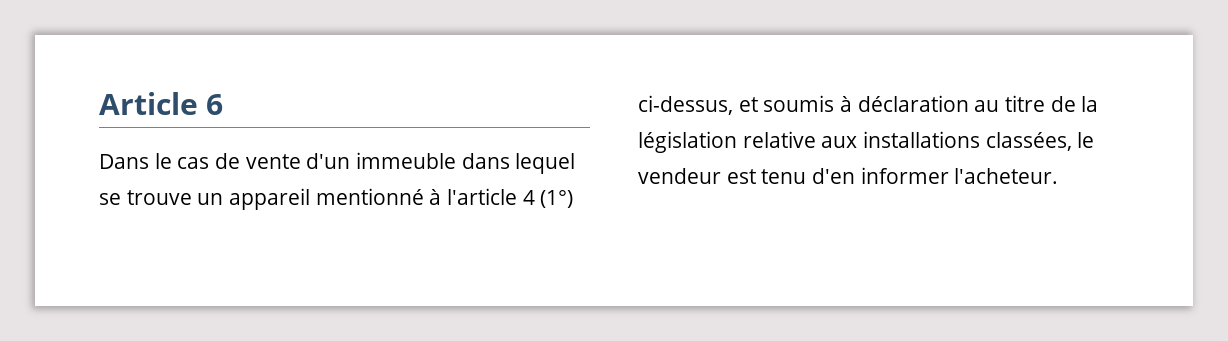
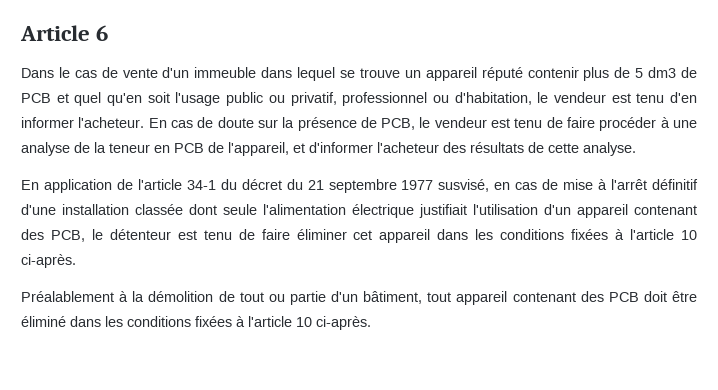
- Dans le cas de vente d'un immeuble dans lequel se trouve un appareil mentionné à l'article 4 (1°) ci-dessus, et soumis à déclaration au titre de la législation relative aux installations classées, le vendeur est tenu d'en informer l'acheteur.
+ Dans le cas de vente d'un immeuble dans lequel se trouve un appareil réputé contenir plus de 5 dm3 de PCB et quel qu'en soit l'usage public ou privatif, professionnel ou d'habitation, le vendeur est tenu d'en informer l'acheteur.
+ En cas de doute sur la présence de PCB, le vendeur est tenu de faire procéder à une analyse de la teneur en PCB de l'appareil, et d'informer l'acheteur des résultats de cette analyse.
+ En application de l'article 34-1 du décret du 21 septembre 1977 susvisé, en cas de mise à l'arrêt définitif d'une installation classée dont seule l'alimentation électrique justifiait l'utilisation d'un appareil contenant des PCB, le détenteur est tenu de faire éliminer cet appareil dans les conditions fixées à l'article 10 ci-après.
+ Préalablement à la démolition de tout ou partie d'un bâtiment, tout appareil contenant des PCB doit être éliminé dans les conditions fixées à l'article 10 ci-après.

